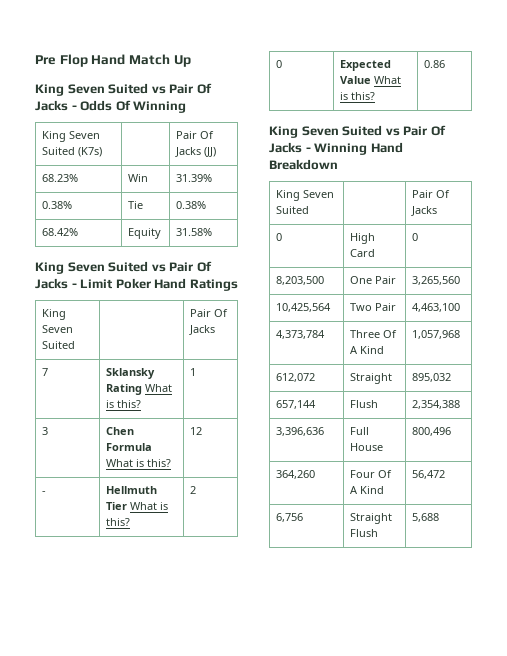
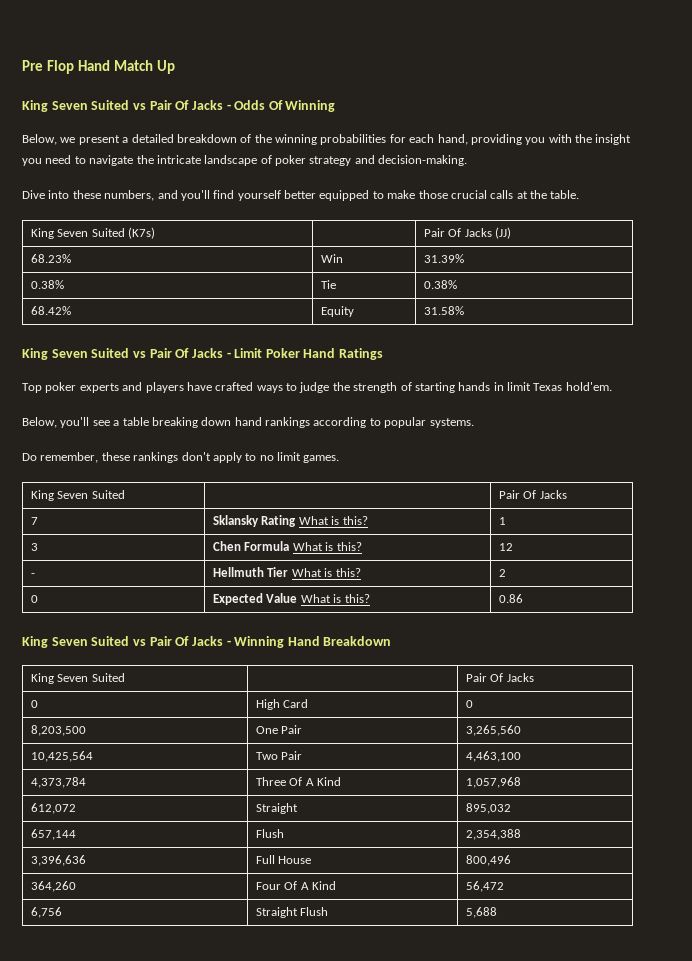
+ Below, we present a detailed breakdown of the winning probabilities for each hand, providing you with the insight you need to navigate the intricate landscape of poker strategy and decision-making.
+ Dive into these numbers, and you'll find yourself better equipped to make those crucial calls at the table.
+ Top poker experts and players have crafted ways to judge the strength of starting hands in limit Texas hold'em.
+ Below, you'll see a table breaking down hand rankings according to popular systems.
+ Do remember, these rankings don't apply to no limit games.

